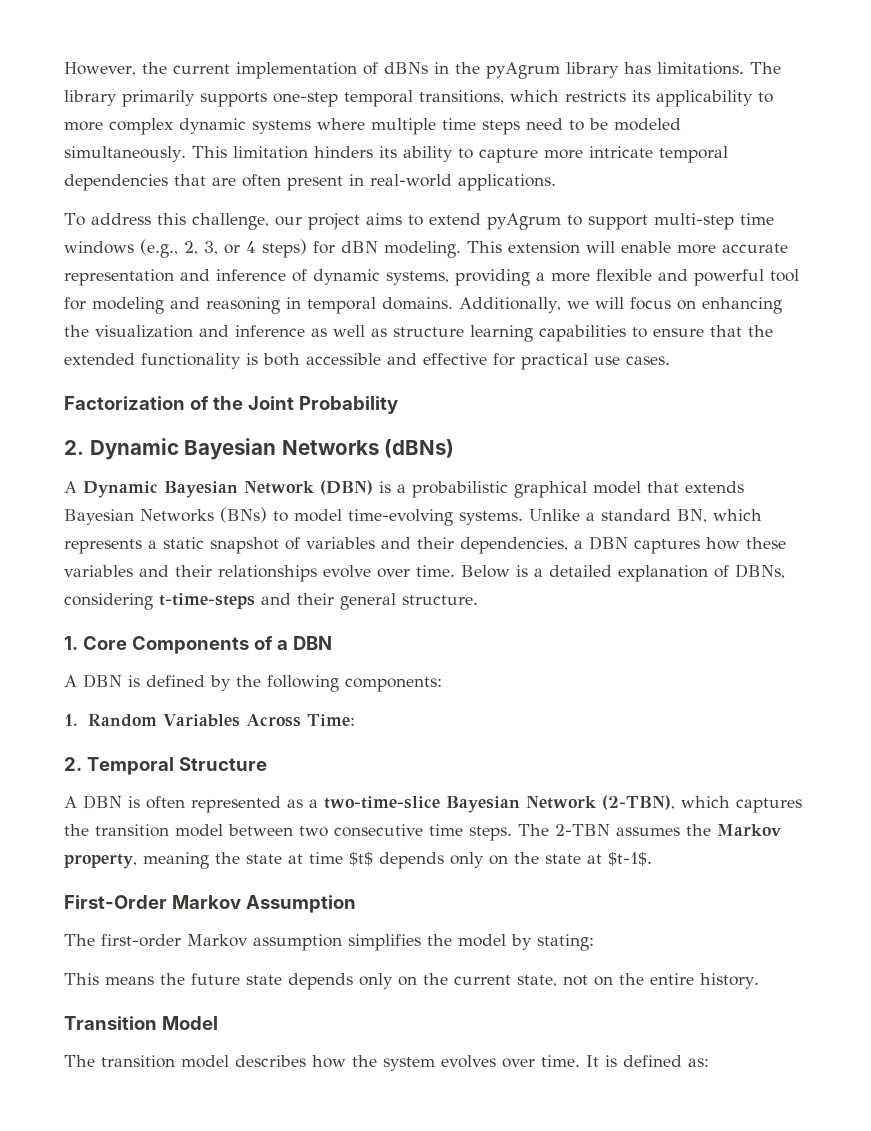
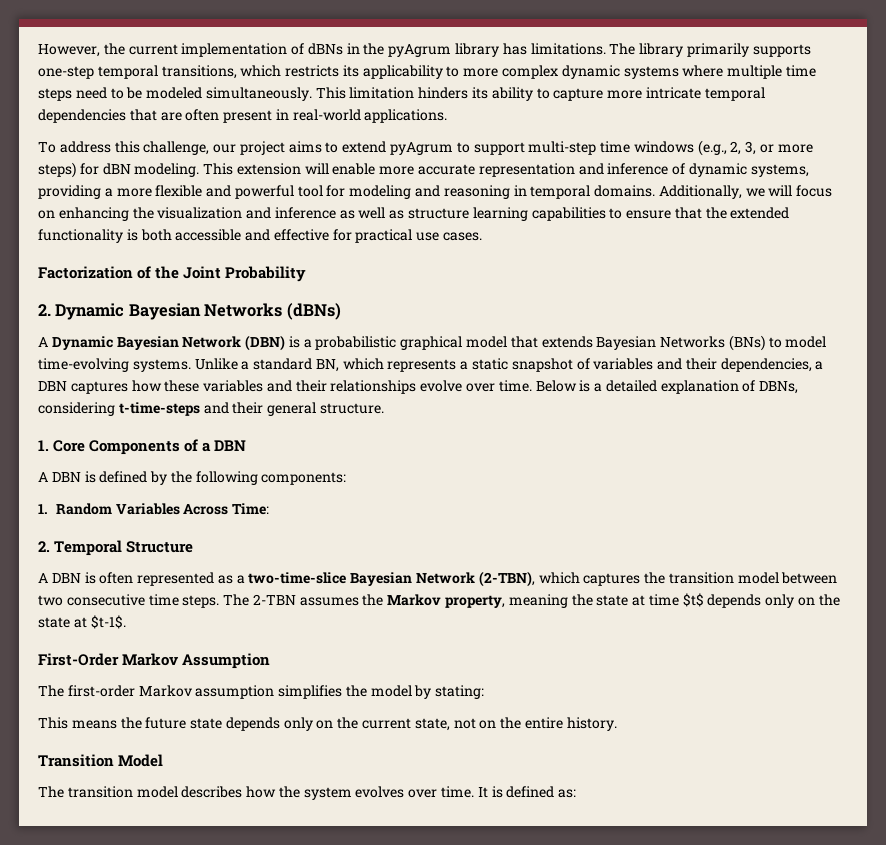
- To address this challenge, our project aims to extend pyAgrum to support multi-step time windows (e.g., 2, 3, or 4 steps) for dBN modeling.
+ To address this challenge, our project aims to extend pyAgrum to support multi-step time windows (e.g., 2, 3, or more steps) for dBN modeling.

